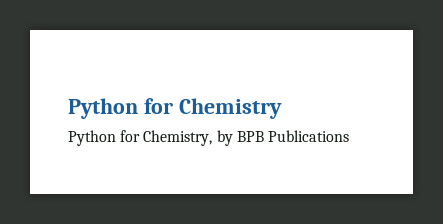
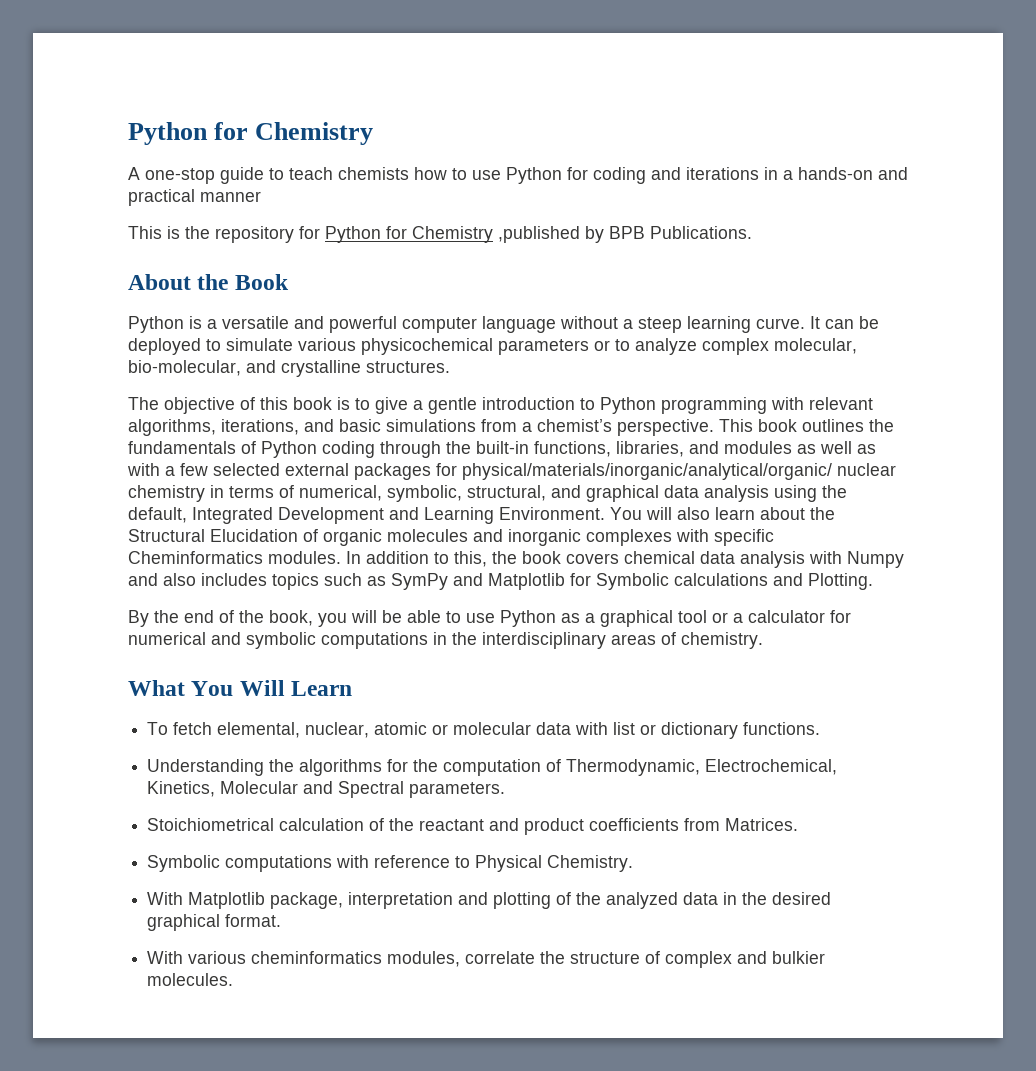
- Python for Chemistry, by BPB Publications
+ A one-stop guide to teach chemists how to use Python for coding and iterations in a hands-on and practical manner
+ This is the repository for Python for Chemistry ,published by BPB Publications.
+ About the Book
+ Python is a versatile and powerful computer language without a steep learning curve. It can be deployed to simulate various physicochemical parameters or to analyze complex molecular, bio-molecular, and crystalline structures.
+ The objective of this book is to give a gentle introduction to Python programming with relevant algorithms, iterations, and basic simulations from a chemist’s perspective. This book outlines the fundamentals of Python coding through the built-in functions, libraries, and modules as well as with a few selected external packages for physical/materials/inorganic/analytical/organic/ nuclear chemistry in terms of numerical, symbolic, structural, and graphical data analysis using the default, Integrated Development and Learning Environment. You will also learn about the Structural Elucidation of organic molecules and inorganic complexes with specific Cheminformatics modules. In addition to this, the book covers chemical data analysis with Numpy and also includes topics such as SymPy and Matplotlib for Symbolic calculations and Plotting.
+ By the end of the book, you will be able to use Python as a graphical tool or a calculator for numerical and symbolic computations in the interdisciplinary areas of chemistry.
+ What You Will Learn
+ To fetch elemental, nuclear, atomic or molecular data with list or dictionary functions.
+ Understanding the algorithms for the computation of Thermodynamic, Electrochemical, Kinetics, Molecular and Spectral parameters.
+ Stoichiometrical calculation of the reactant and product coefficients from Matrices.
+ Symbolic computations with reference to Physical Chemistry.
+ With Matplotlib package, interpretation and plotting of the analyzed data in the desired graphical format.
+ With various cheminformatics modules, correlate the structure of complex and bulkier molecules.

